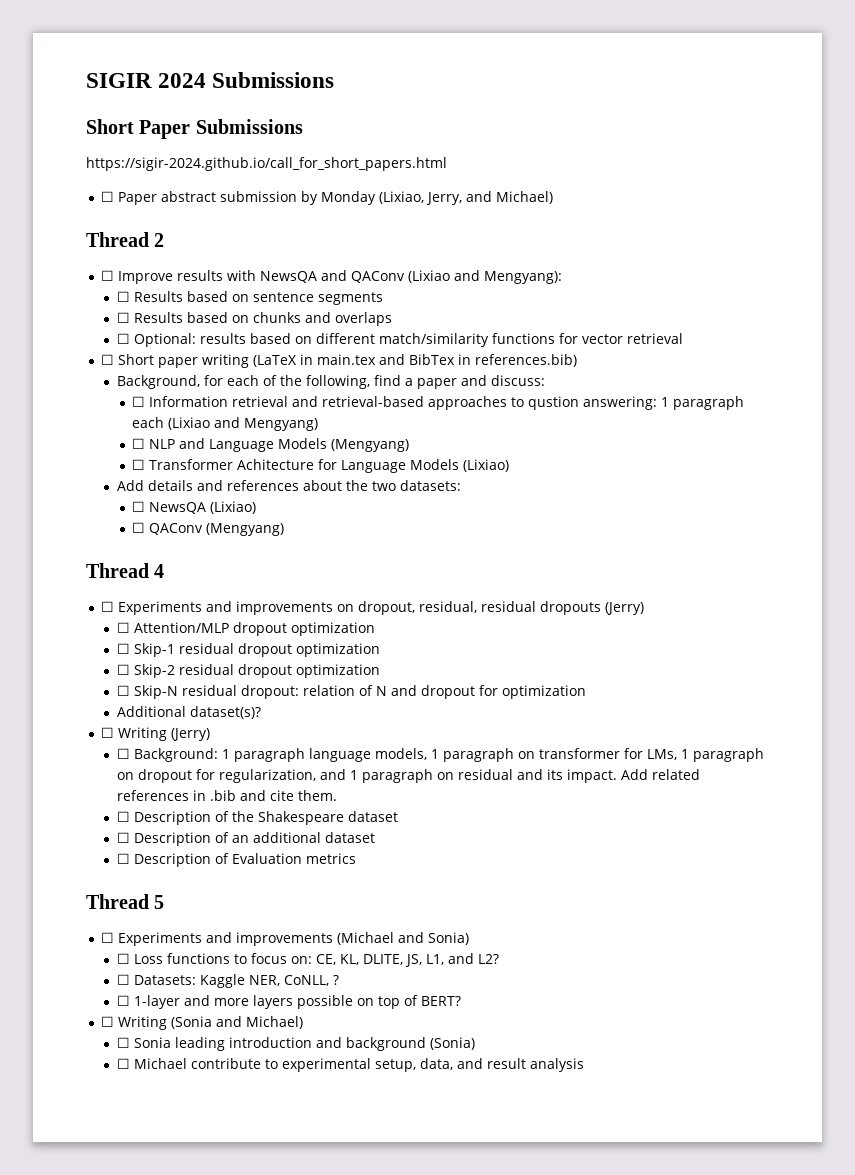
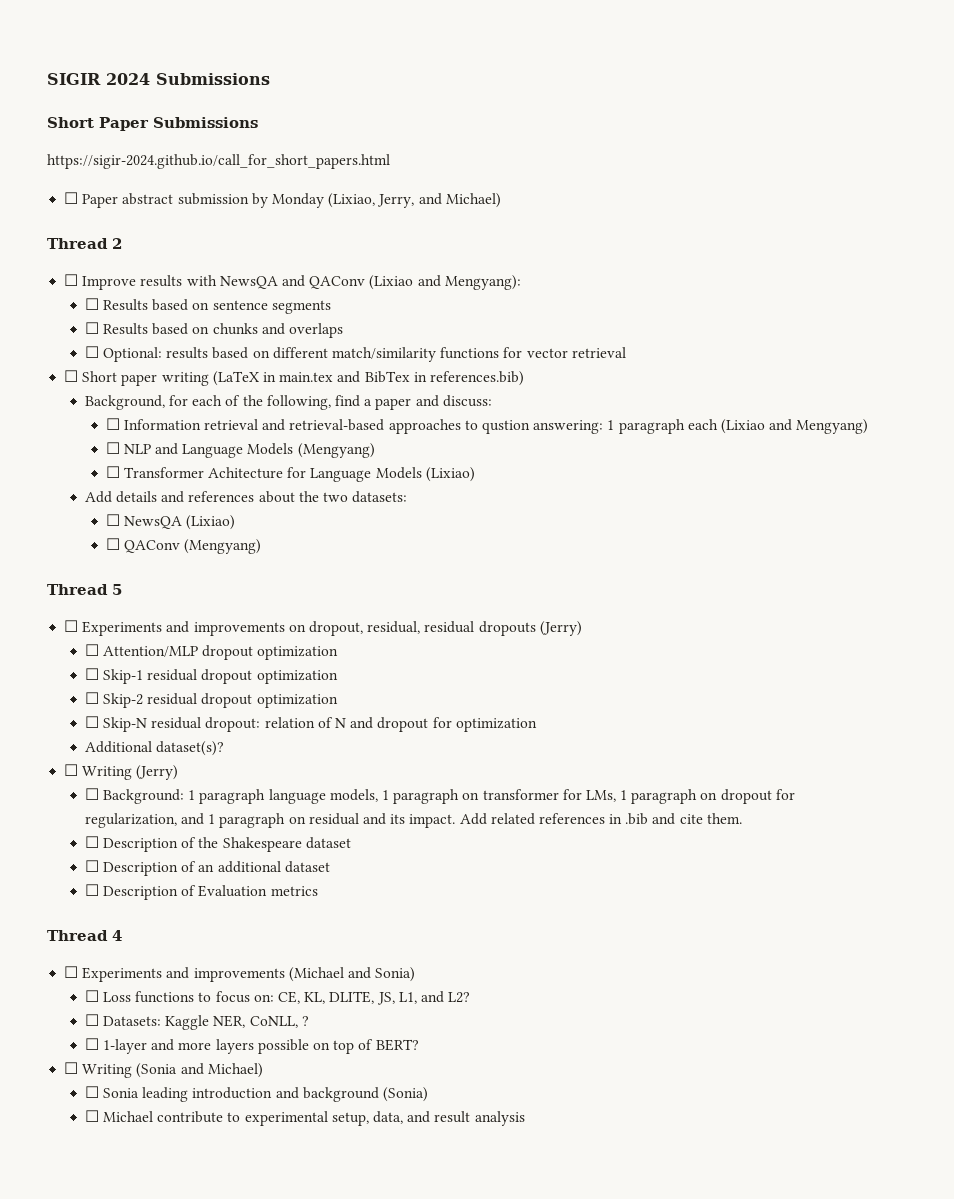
- Thread 4
+ Thread 5
- Thread 5
+ Thread 4

